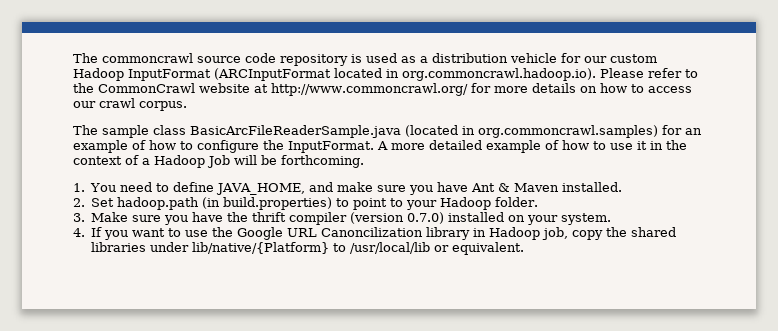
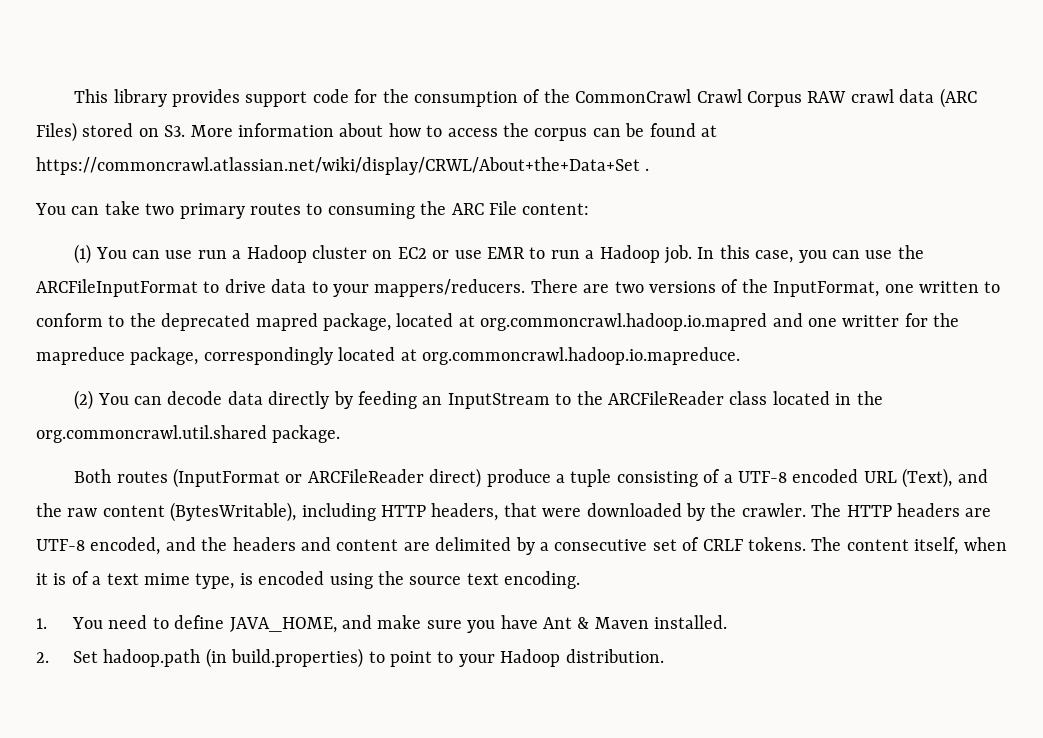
- The commoncrawl source code repository is used as a distribution vehicle for our custom Hadoop InputFormat (ARCInputFormat located in org.commoncrawl.hadoop.io). Please refer to the CommonCrawl website at http://www.commoncrawl.org/ for more details on how to access our crawl corpus.
- The sample class BasicArcFileReaderSample.java (located in org.commoncrawl.samples) for an example of how to configure the InputFormat. A more detailed example of how to use it in the context of a Hadoop Job will be forthcoming.
+ This library provides support code for the consumption of the CommonCrawl Crawl Corpus RAW crawl data (ARC Files) stored on S3. More information about how to access the corpus can be found at https://commoncrawl.atlassian.net/wiki/display/CRWL/About+the+Data+Set .
+ You can take two primary routes to consuming the ARC File content:
+ (1) You can use run a Hadoop cluster on EC2 or use EMR to run a Hadoop job. In this case, you can use the ARCFileInputFormat to drive data to your mappers/reducers. There are two versions of the InputFormat, one written to conform to the deprecated mapred package, located at org.commoncrawl.hadoop.io.mapred and one writter for the mapreduce package, correspondingly located at org.commoncrawl.hadoop.io.mapreduce.
+ (2) You can decode data directly by feeding an InputStream to the ARCFileReader class located in the org.commoncrawl.util.shared package.
+ Both routes (InputFormat or ARCFileReader direct) produce a tuple consisting of a UTF-8 encoded URL (Text), and the raw content (BytesWritable), including HTTP headers, that were downloaded by the crawler. The HTTP headers are UTF-8 encoded, and the headers and content are delimited by a consecutive set of CRLF tokens. The content itself, when it is of a text mime type, is encoded using the source text encoding.
- 2. Set hadoop.path (in build.properties) to point to your Hadoop folder.
- 3. Make sure you have the thrift compiler (version 0.7.0) installed on your system.
- 4. If you want to use the Google URL Canoncilization library in Hadoop job, copy the shared libraries under lib/native/{Platform} to /usr/local/lib or equivalent.
+ 2. Set hadoop.path (in build.properties) to point to your Hadoop distribution.

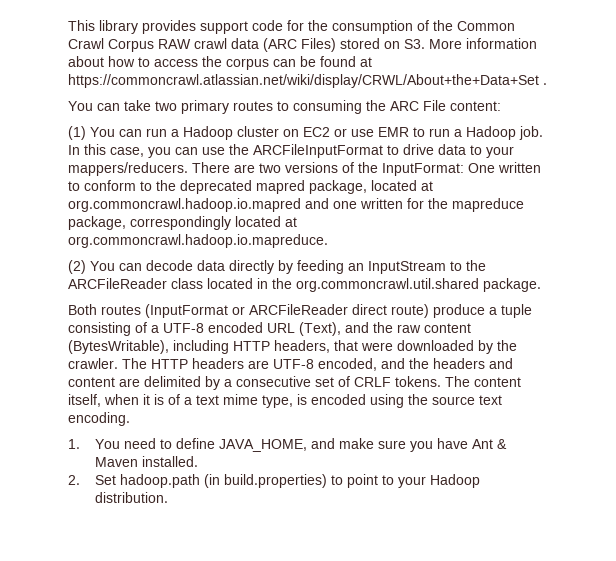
- This library provides support code for the consumption of the CommonCrawl Crawl Corpus RAW crawl data (ARC Files) stored on S3. More information about how to access the corpus can be found at https://commoncrawl.atlassian.net/wiki/display/CRWL/About+the+Data+Set .
+ This library provides support code for the consumption of the Common Crawl Corpus RAW crawl data (ARC Files) stored on S3. More information about how to access the corpus can be found at https://commoncrawl.atlassian.net/wiki/display/CRWL/About+the+Data+Set .
- (1) You can use run a Hadoop cluster on EC2 or use EMR to run a Hadoop job.
+ (1) You can run a Hadoop cluster on EC2 or use EMR to run a Hadoop job.
- There are two versions of the InputFormat, one written to conform to the deprecated mapred package, located at org.commoncrawl.hadoop.io.mapred and one writter for the mapreduce package, correspondingly located at org.commoncrawl.hadoop.io.mapreduce.
+ There are two versions of the InputFormat: One written to conform to the deprecated mapred package, located at org.commoncrawl.hadoop.io.mapred and one written for the mapreduce package, correspondingly located at org.commoncrawl.hadoop.io.mapreduce.
- Both routes (InputFormat or ARCFileReader direct) produce a tuple consisting of a UTF-8 encoded URL (Text), and the raw content (BytesWritable), including HTTP headers, that were downloaded by the crawler.
+ Both routes (InputFormat or ARCFileReader direct route) produce a tuple consisting of a UTF-8 encoded URL (Text), and the raw content (BytesWritable), including HTTP headers, that were downloaded by the crawler.

